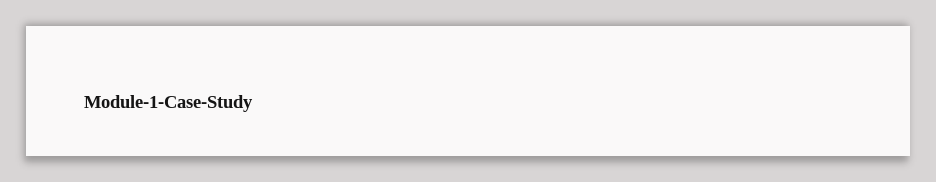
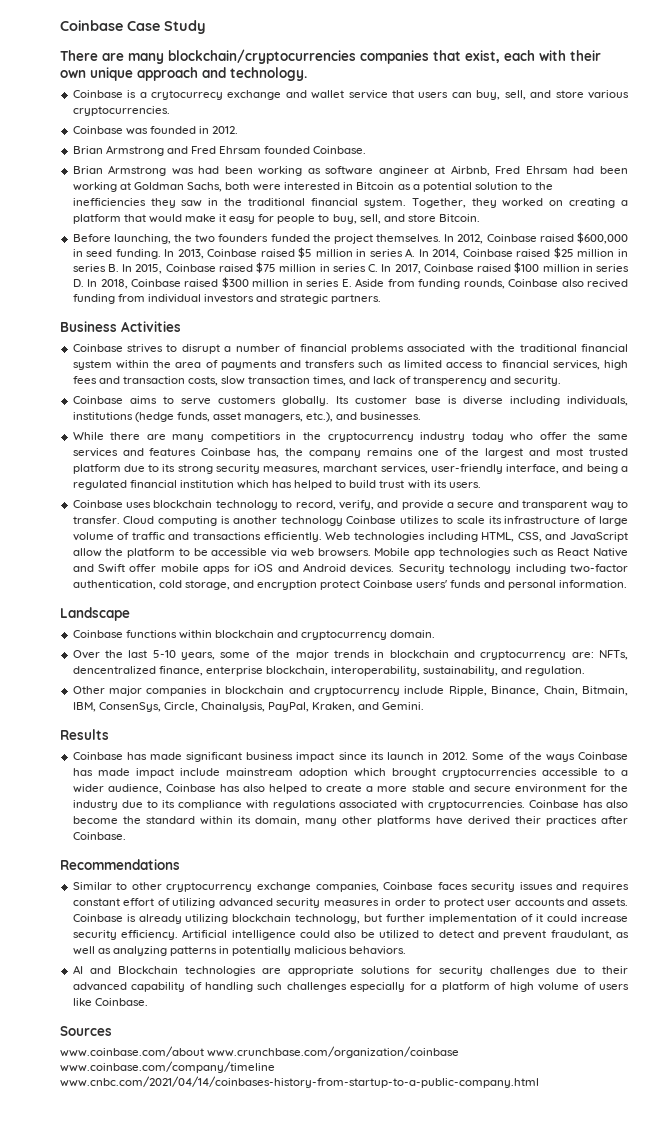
- Module-1-Case-Study
+ Coinbase Case Study
+ There are many blockchain/cryptocurrencies companies that exist, each with their own unique approach and technology.
+ Coinbase is a crytocurrecy exchange and wallet service that users can buy, sell, and store various cryptocurrencies.
+ Coinbase was founded in 2012.
+ Brian Armstrong and Fred Ehrsam founded Coinbase.
+ Brian Armstrong was had been working as software angineer at Airbnb, Fred Ehrsam had been working at Goldman Sachs, both were interested in Bitcoin as a potential solution to the inefficiencies they saw in the traditional financial system. Together, they worked on creating a platform that would make it easy for people to buy, sell, and store Bitcoin.
+ Before launching, the two founders funded the project themselves. In 2012, Coinbase raised $600,000 in seed funding. In 2013, Coinbase raised $5 million in series A. In 2014, Coinbase raised $25 million in series B. In 2015, Coinbase raised $75 million in series C. In 2017, Coinbase raised $100 million in series D. In 2018, Coinbase raised $300 million in series E. Aside from funding rounds, Coinbase also recived funding from individual investors and strategic partners.
+ Business Activities
+ Coinbase strives to disrupt a number of financial problems associated with the traditional financial system within the area of payments and transfers such as limited access to financial services, high fees and transaction costs, slow transaction times, and lack of transperency and security.
+ Coinbase aims to serve customers globally. Its customer base is diverse including individuals, institutions (hedge funds, asset managers, etc.), and businesses.
+ While there are many competitiors in the cryptocurrency industry today who offer the same services and features Coinbase has, the company remains one of the largest and most trusted platform due to its strong security measures, marchant services, user-friendly interface, and being a regulated financial institution which has helped to build trust with its users.
+ Coinbase uses blockchain technology to record, verify, and provide a secure and transparent way to transfer. Cloud computing is another technology Coinbase utilizes to scale its infrastructure of large volume of traffic and transactions efficiently. Web technologies including HTML, CSS, and JavaScript allow the platform to be accessible via web browsers. Mobile app technologies such as React Native and Swift offer mobile apps for iOS and Android devices. Security technology including two-factor authentication, cold storage, and encryption protect Coinbase users' funds and personal information.
+ Landscape
+ Coinbase functions within blockchain and cryptocurrency domain.
+ Over the last 5-10 years, some of the major trends in blockchain and cryptocurrency are: NFTs, dencentralized finance, enterprise blockchain, interoperability, sustainability, and regulation.
+ Other major companies in blockchain and cryptocurrency include Ripple, Binance, Chain, Bitmain, IBM, ConsenSys, Circle, Chainalysis, PayPal, Kraken, and Gemini.
+ Results
+ Coinbase has made significant business impact since its launch in 2012. Some of the ways Coinbase has made impact include mainstream adoption which brought cryptocurrencies accessible to a wider audience, Coinbase has also helped to create a more stable and secure environment for the industry due to its compliance with regulations associated with cryptocurrencies. Coinbase has also become the standard within its domain, many other platforms have derived their practices after Coinbase.
+ Recommendations
+ Similar to other cryptocurrency exchange companies, Coinbase faces security issues and requires constant effort of utilizing advanced security measures in order to protect user accounts and assets. Coinbase is already utilizing blockchain technology, but further implementation of it could increase security efficiency. Artificial intelligence could also be utilized to detect and prevent fraudulant, as well as analyzing patterns in potentially malicious behaviors.
+ AI and Blockchain technologies are appropriate solutions for security challenges due to their advanced capability of handling such challenges especially for a platform of high volume of users like Coinbase.
+ Sources
+ www.coinbase.com/about www.crunchbase.com/organization/coinbase www.coinbase.com/company/timeline www.cnbc.com/2021/04/14/coinbases-history-from-startup-to-a-public-company.html

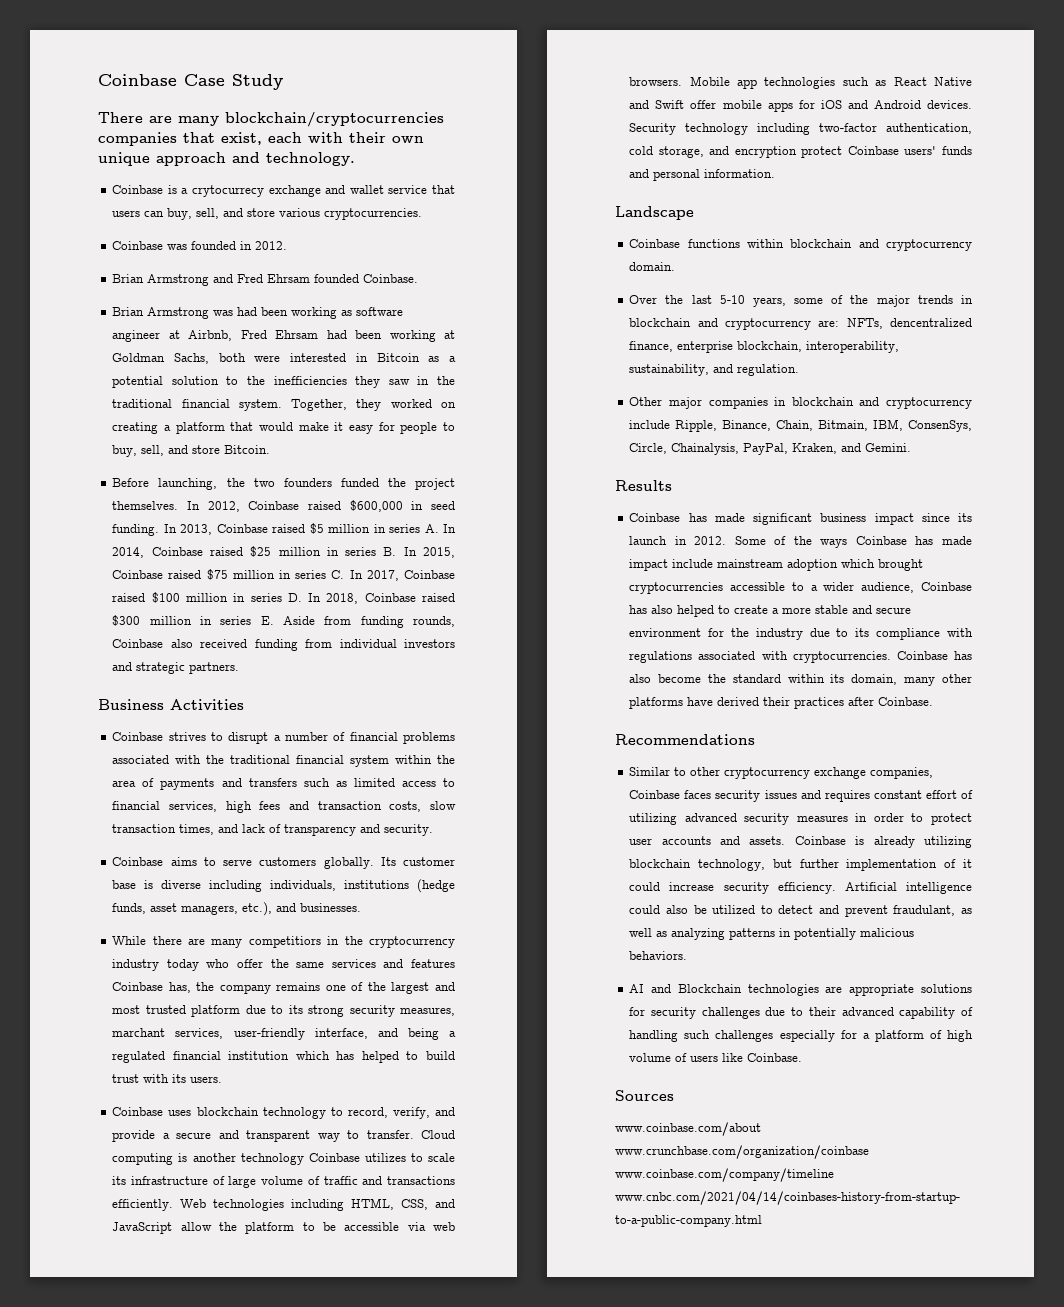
- In 2013, Coinbase raised $5 million in series A. In 2014, Coinbase raised $25 million in series B. In 2015, Coinbase raised $75 million in series C. In 2017, Coinbase raised $100 million in series D. In 2018, Coinbase raised $300 million in series E. Aside from funding rounds, Coinbase also recived funding from individual investors and strategic partners.
+ In 2013, Coinbase raised $5 million in series A. In 2014, Coinbase raised $25 million in series B. In 2015, Coinbase raised $75 million in series C. In 2017, Coinbase raised $100 million in series D. In 2018, Coinbase raised $300 million in series E. Aside from funding rounds, Coinbase also received funding from individual investors and strategic partners.
- Coinbase strives to disrupt a number of financial problems associated with the traditional financial system within the area of payments and transfers such as limited access to financial services, high fees and transaction costs, slow transaction times, and lack of transperency and security.
+ Coinbase strives to disrupt a number of financial problems associated with the traditional financial system within the area of payments and transfers such as limited access to financial services, high fees and transaction costs, slow transaction times, and lack of transparency and security.

